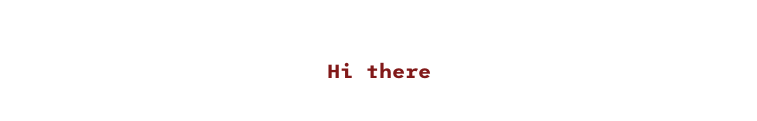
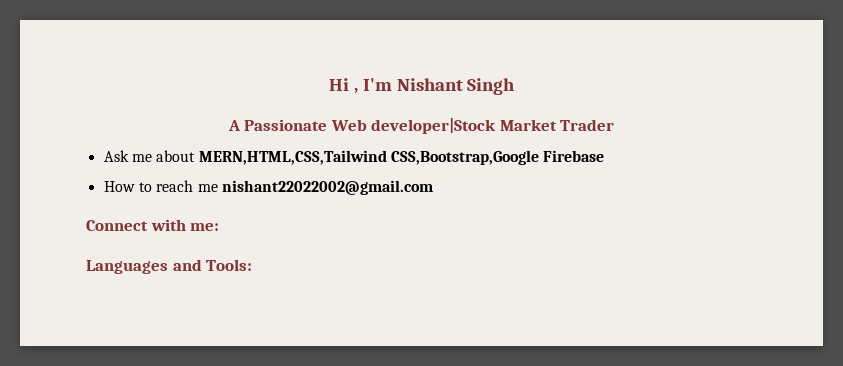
- Hi there
+ Hi , I'm Nishant Singh
+ A Passionate Web developer|Stock Market Trader
+ Ask me about MERN,HTML,CSS,Tailwind CSS,Bootstrap,Google Firebase
+ How to reach me nishant22022002@gmail.com
+ Connect with me:
+ Languages and Tools:

